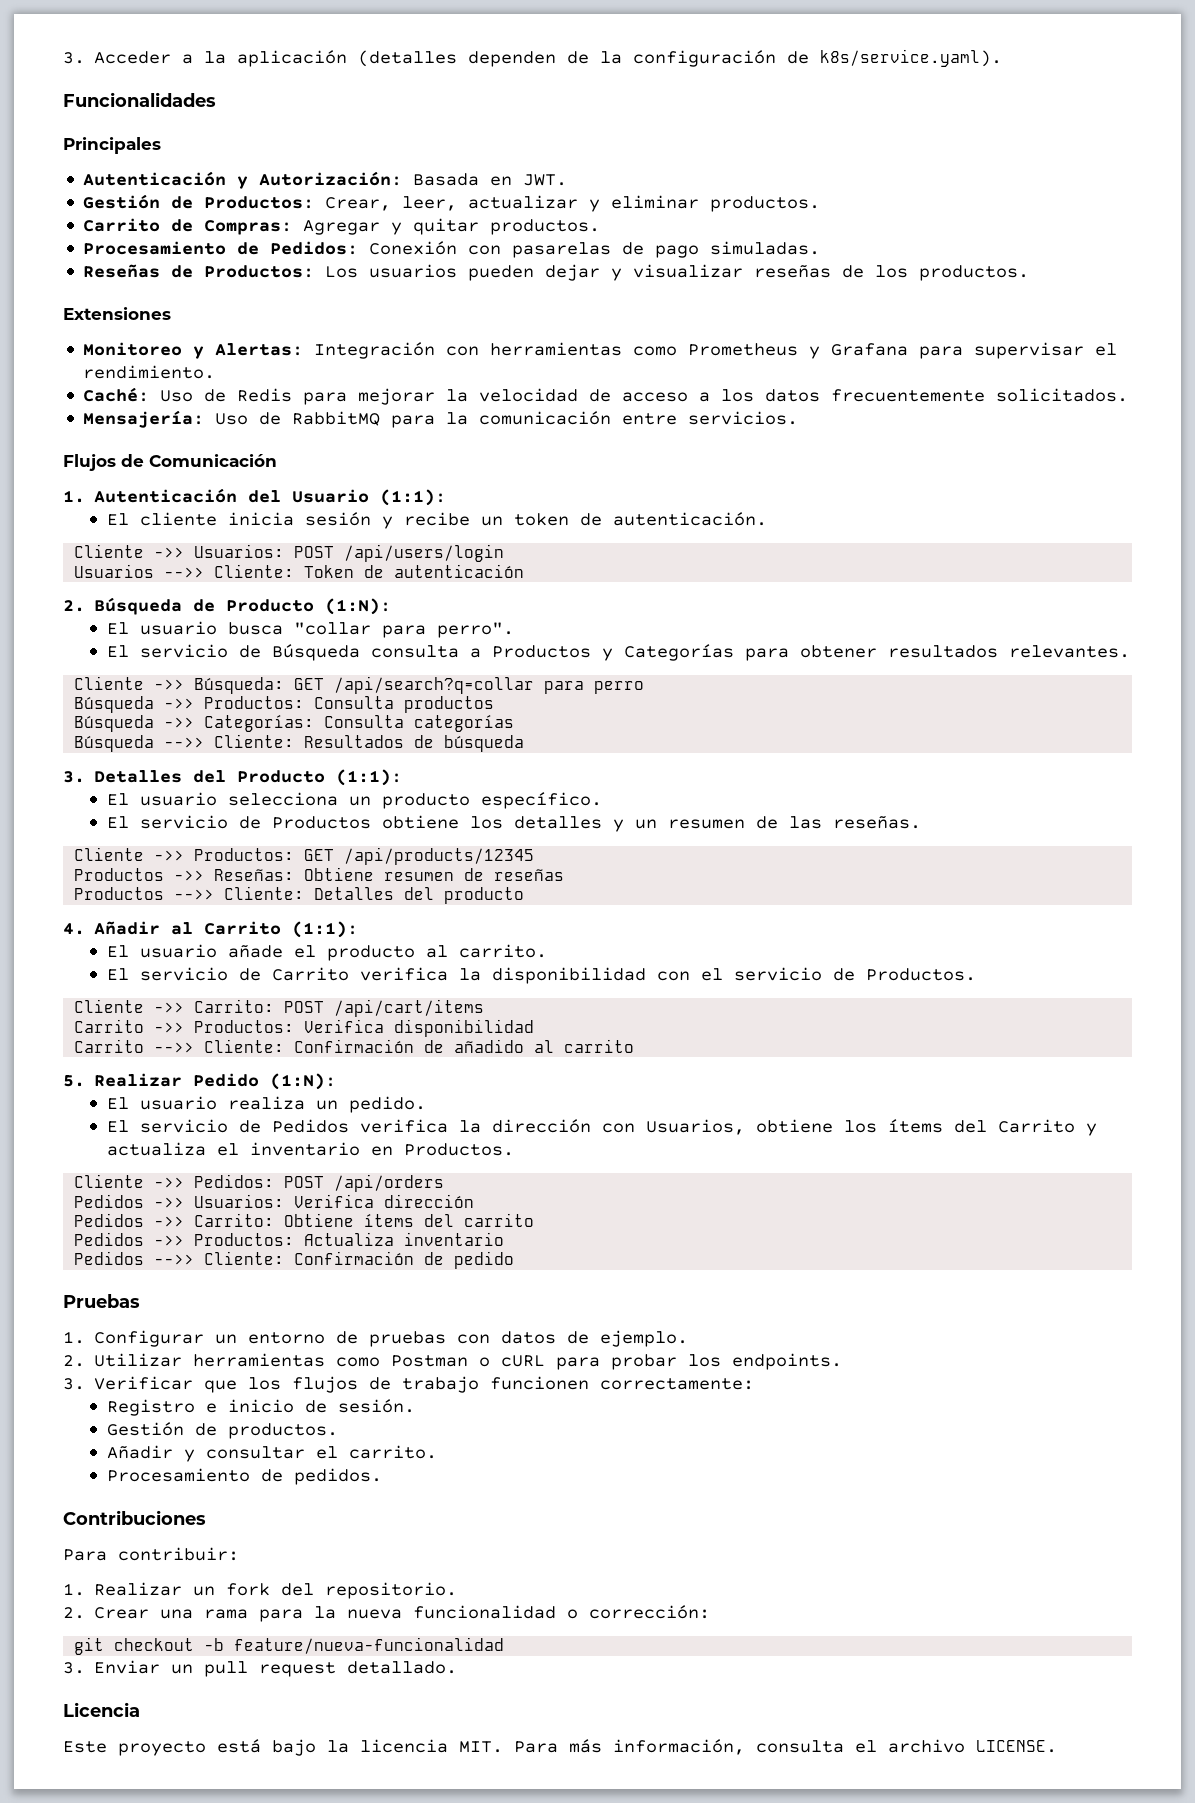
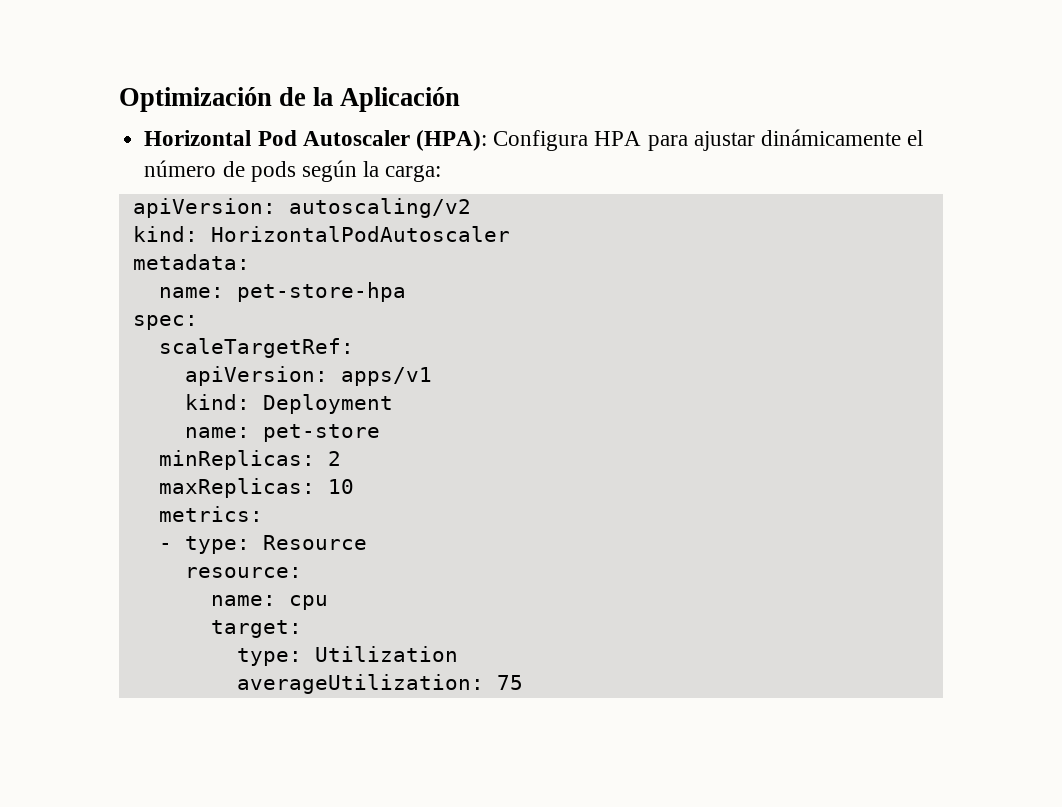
- 3. Acceder a la aplicación (detalles dependen de la configuración de k8s/service.yaml).
- Funcionalidades
- Principales
- Autenticación y Autorización: Basada en JWT.
- Gestión de Productos: Crear, leer, actualizar y eliminar productos.
- Carrito de Compras: Agregar y quitar productos.
- Procesamiento de Pedidos: Conexión con pasarelas de pago simuladas.
- Reseñas de Productos: Los usuarios pueden dejar y visualizar reseñas de los productos.
- Extensiones
- Monitoreo y Alertas: Integración con herramientas como Prometheus y Grafana para supervisar el rendimiento.
- Caché: Uso de Redis para mejorar la velocidad de acceso a los datos frecuentemente solicitados.
- Mensajería: Uso de RabbitMQ para la comunicación entre servicios.
- Flujos de Comunicación
- 1. Autenticación del Usuario (1:1):
- El cliente inicia sesión y recibe un token de autenticación.
- Cliente ->> Usuarios: POST /api/users/login
- Usuarios -->> Cliente: Token de autenticación
- 2. Búsqueda de Producto (1:N):
- El usuario busca "collar para perro".
- El servicio de Búsqueda consulta a Productos y Categorías para obtener resultados relevantes.
- Cliente ->> Búsqueda: GET /api/search?q=collar para perro
- Búsqueda ->> Productos: Consulta productos
- Búsqueda ->> Categorías: Consulta categorías
- Búsqueda -->> Cliente: Resultados de búsqueda
- 3. Detalles del Producto (1:1):
- El usuario selecciona un producto específico.
- El servicio de Productos obtiene los detalles y un resumen de las reseñas.
- Cliente ->> Productos: GET /api/products/12345
- Productos ->> Reseñas: Obtiene resumen de reseñas
- Productos -->> Cliente: Detalles del producto
- 4. Añadir al Carrito (1:1):
- El usuario añade el producto al carrito.
- El servicio de Carrito verifica la disponibilidad con el servicio de Productos.
- Cliente ->> Carrito: POST /api/cart/items
- Carrito ->> Productos: Verifica disponibilidad
- Carrito -->> Cliente: Confirmación de añadido al carrito
- 5. Realizar Pedido (1:N):
- El usuario realiza un pedido.
- El servicio de Pedidos verifica la dirección con Usuarios, obtiene los ítems del Carrito y actualiza el inventario en Productos.
- Cliente ->> Pedidos: POST /api/orders
- Pedidos ->> Usuarios: Verifica dirección
- Pedidos ->> Carrito: Obtiene ítems del carrito
- Pedidos ->> Productos: Actualiza inventario
- Pedidos -->> Cliente: Confirmación de pedido
- Pruebas
- 1. Configurar un entorno de pruebas con datos de ejemplo.
- 2. Utilizar herramientas como Postman o cURL para probar los endpoints.
- 3. Verificar que los flujos de trabajo funcionen correctamente:
- Registro e inicio de sesión.
- Gestión de productos.
- Añadir y consultar el carrito.
- Procesamiento de pedidos.
- Contribuciones
- Para contribuir:
- 1. Realizar un fork del repositorio.
- 2. Crear una rama para la nueva funcionalidad o corrección:
- git checkout -b feature/nueva-funcionalidad
- 3. Enviar un pull request detallado.
- Licencia
- Este proyecto está bajo la licencia MIT. Para más información, consulta el archivo LICENSE.
+ Optimización de la Aplicación
+ Horizontal Pod Autoscaler (HPA): Configura HPA para ajustar dinámicamente el número de pods según la carga:
+ apiVersion: autoscaling/v2
+ kind: HorizontalPodAutoscaler
+ metadata:
+ name: pet-store-hpa
+ spec:
+ scaleTargetRef:
+ apiVersion: apps/v1
+ kind: Deployment
+ name: pet-store
+ minReplicas: 2
+ maxReplicas: 10
+ metrics:
+ - type: Resource
+ resource:
+ name: cpu
+ target:
+ type: Utilization
+ averageUtilization: 75

